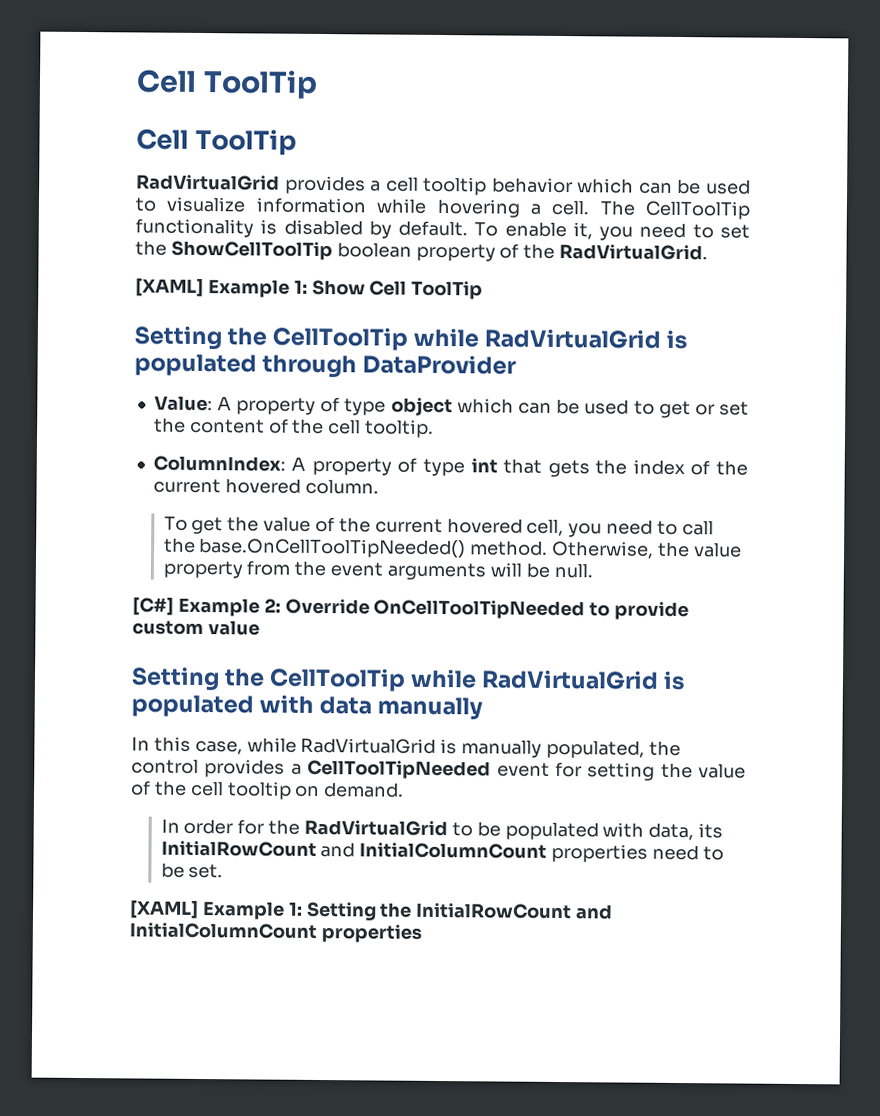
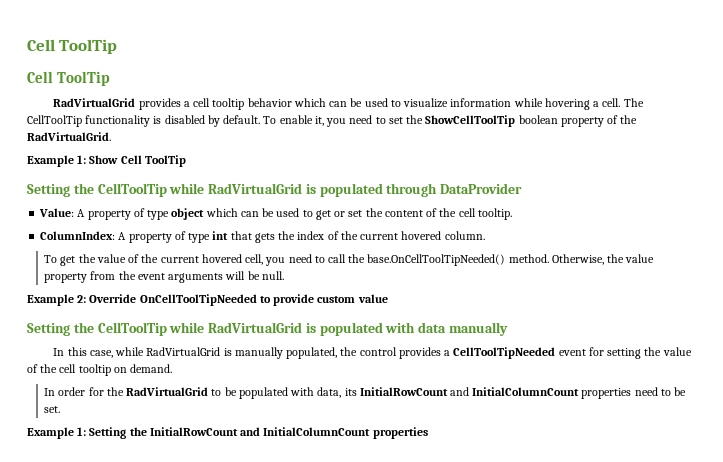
- [XAML] Example 1: Show Cell ToolTip
+ Example 1: Show Cell ToolTip
- [C#] Example 2: Override OnCellToolTipNeeded to provide custom value
+ Example 2: Override OnCellToolTipNeeded to provide custom value
- [XAML] Example 1: Setting the InitialRowCount and InitialColumnCount properties
+ Example 1: Setting the InitialRowCount and InitialColumnCount properties

